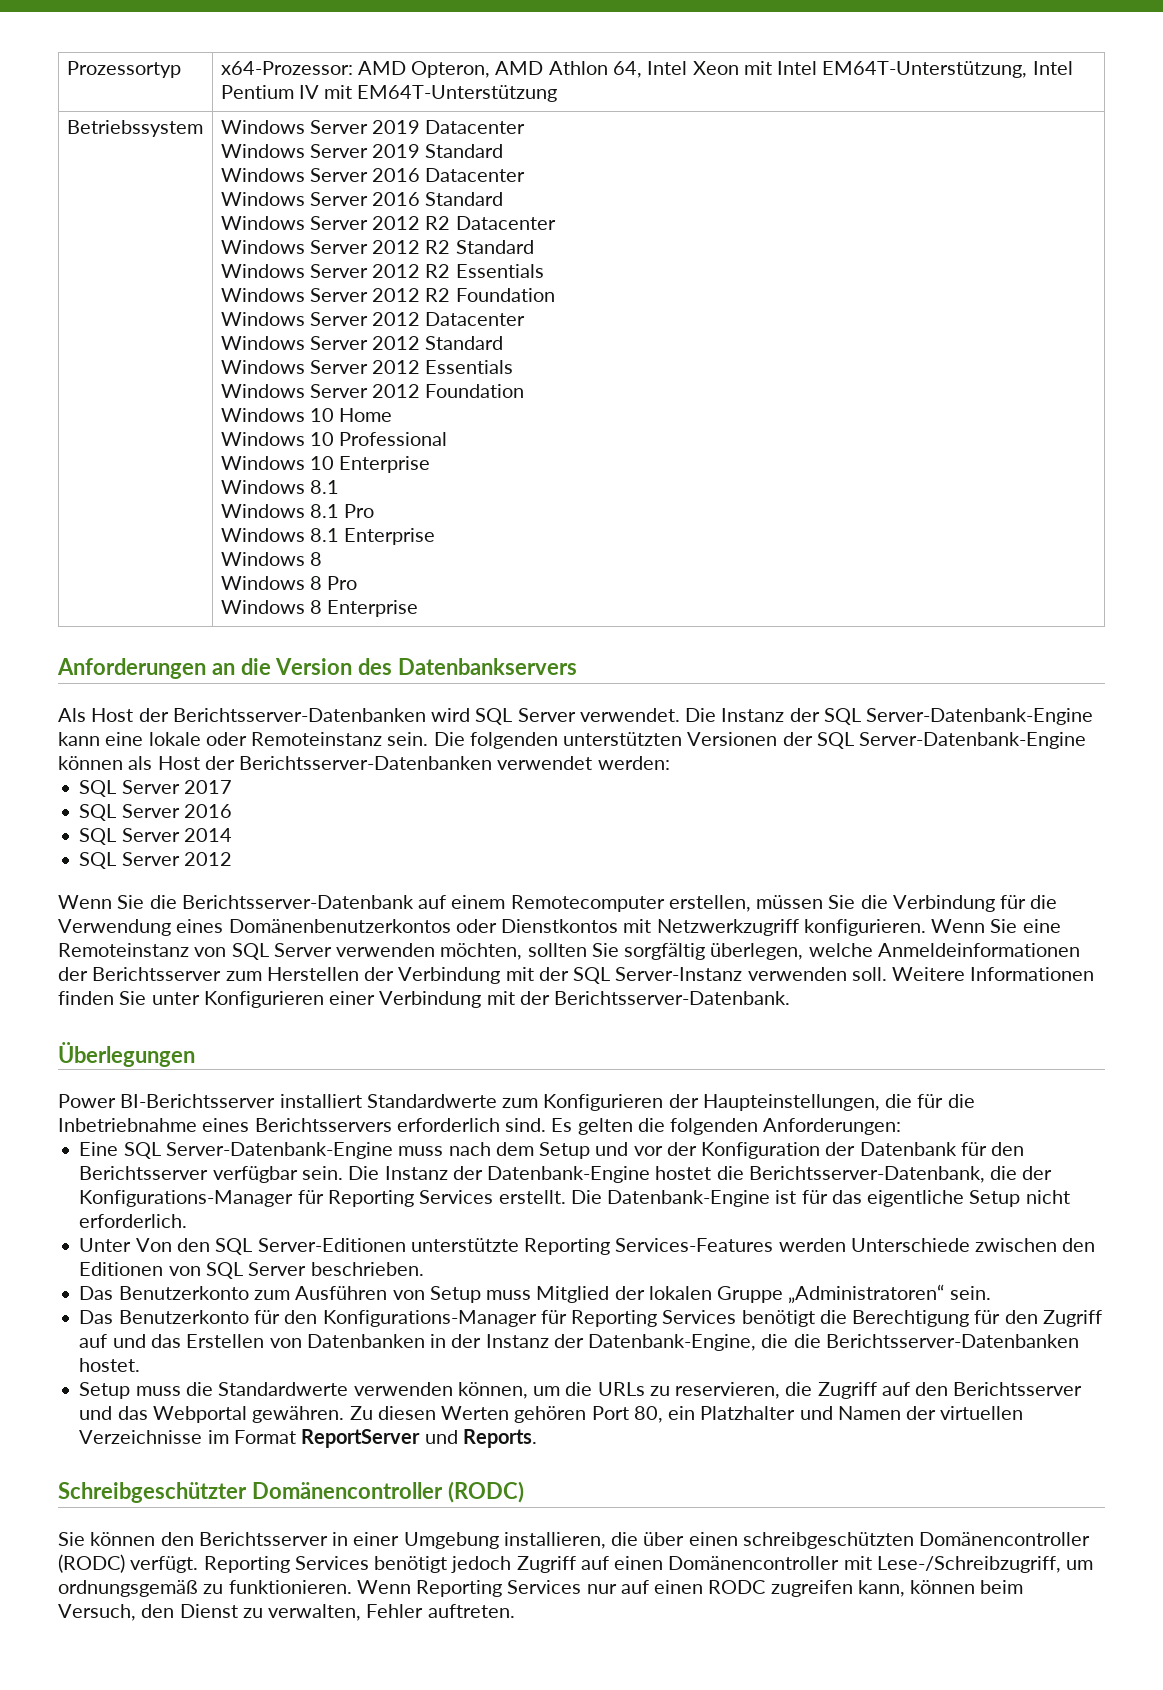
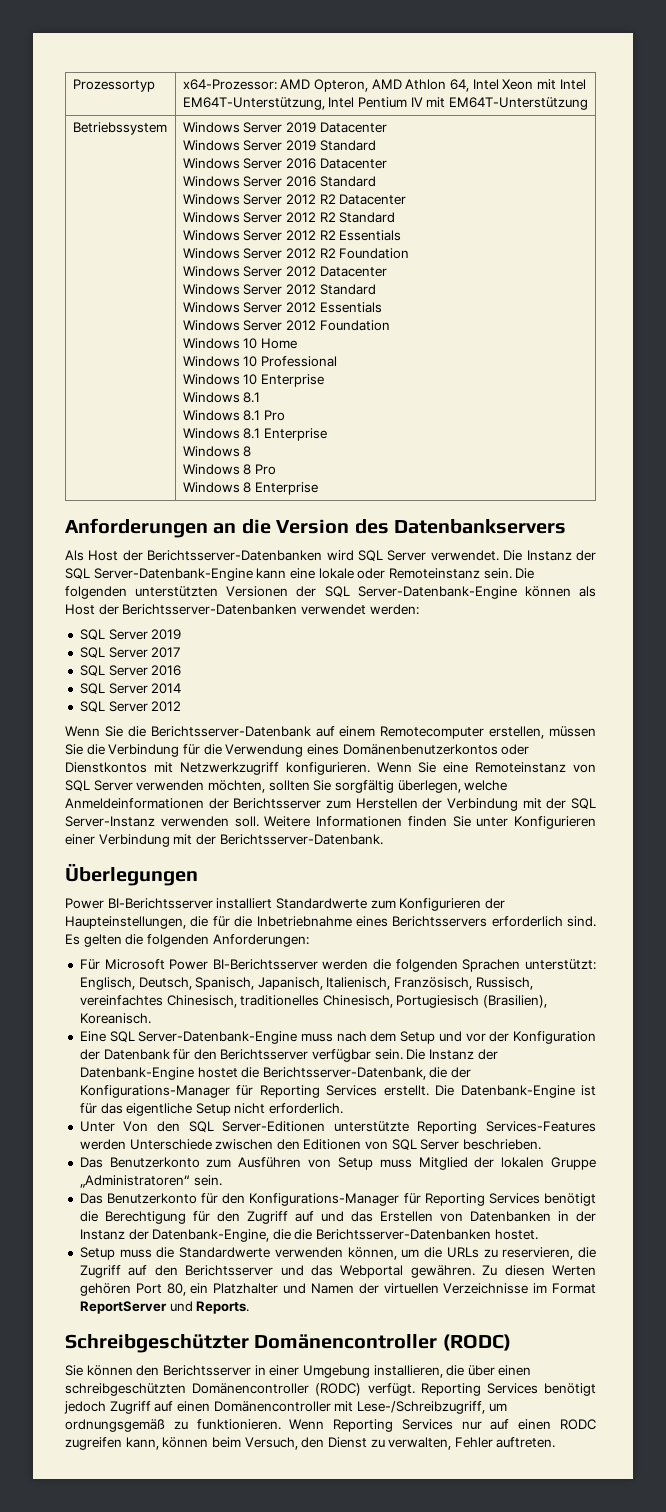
+ SQL Server 2019
+ Für Microsoft Power BI-Berichtsserver werden die folgenden Sprachen unterstützt: Englisch, Deutsch, Spanisch, Japanisch, Italienisch, Französisch, Russisch, vereinfachtes Chinesisch, traditionelles Chinesisch, Portugiesisch (Brasilien), Koreanisch.

